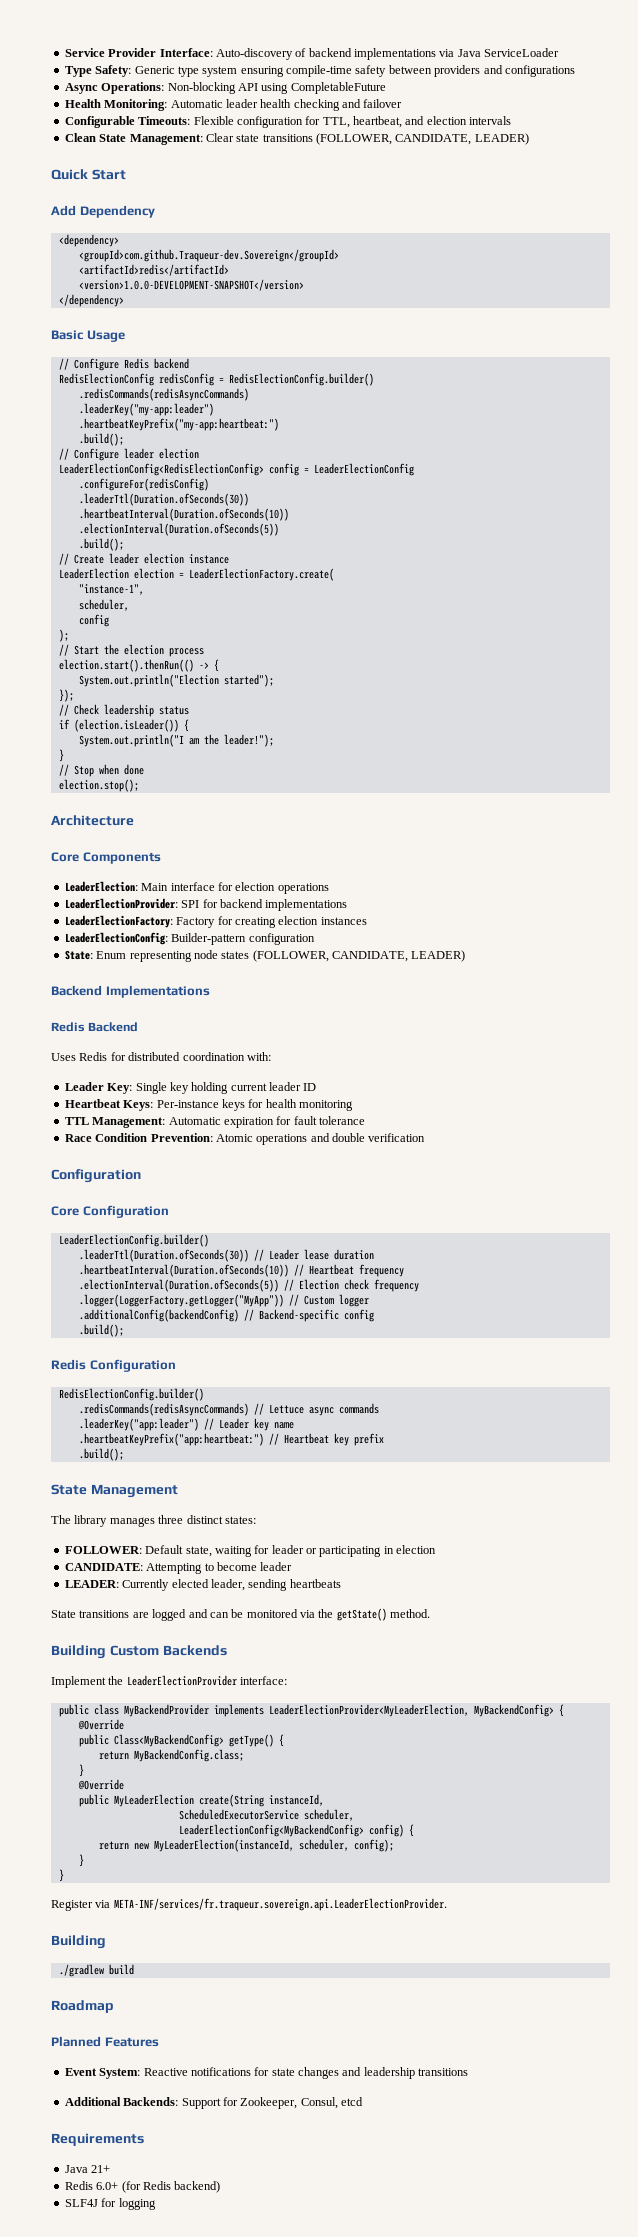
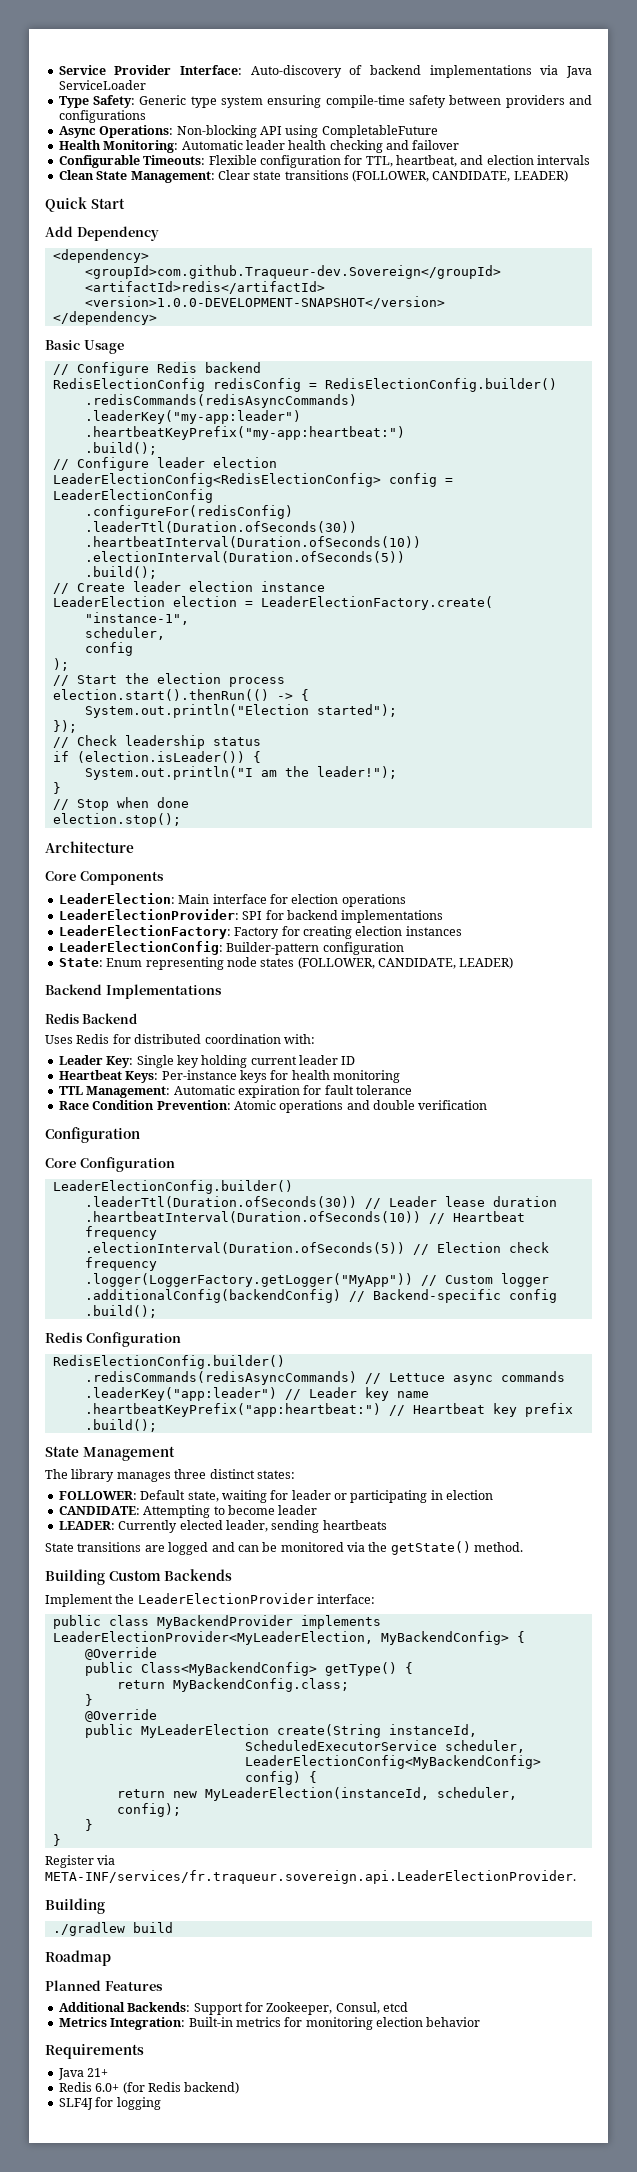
- Event System: Reactive notifications for state changes and leadership transitions
+ Metrics Integration: Built-in metrics for monitoring election behavior

